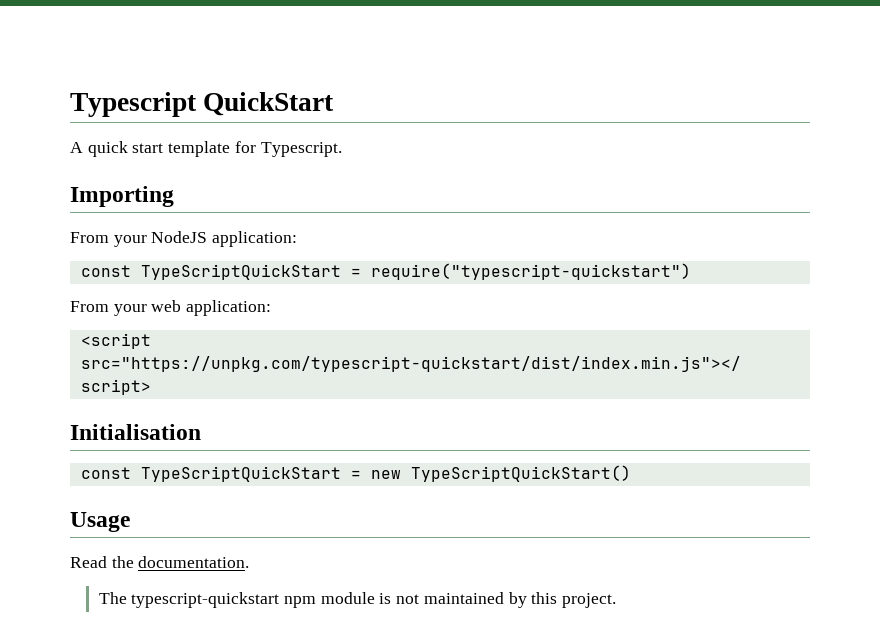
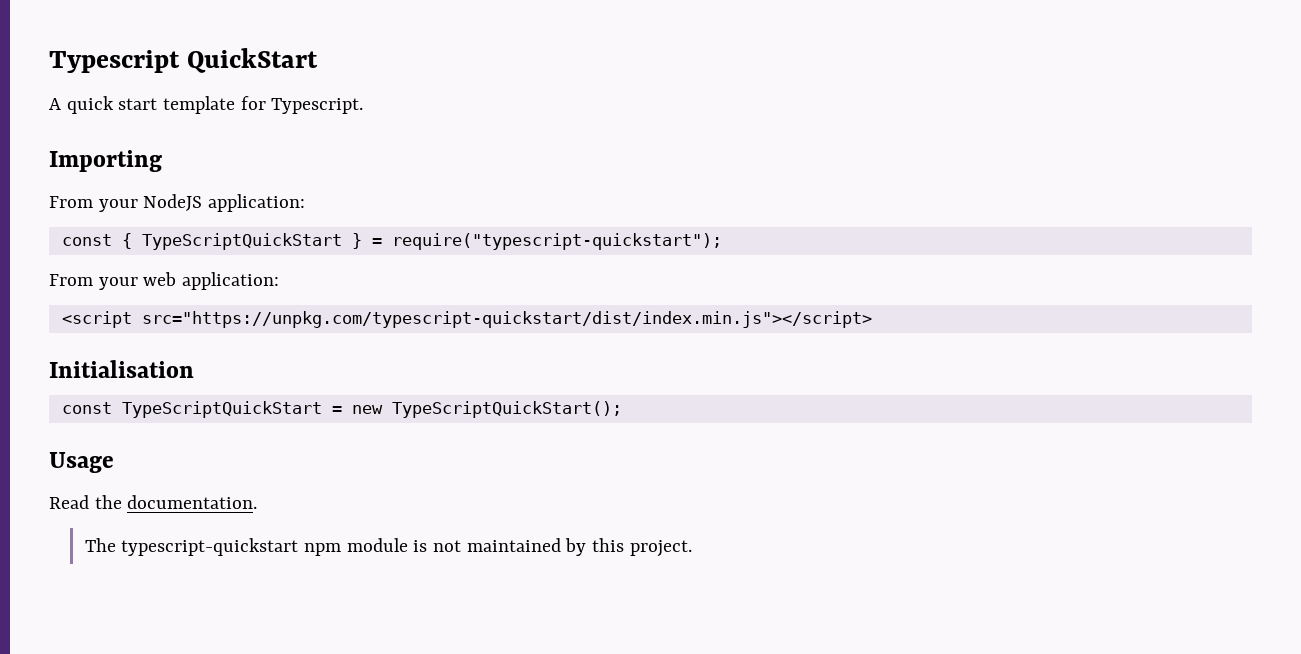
- const TypeScriptQuickStart = require("typescript-quickstart")
+ const { TypeScriptQuickStart } = require("typescript-quickstart");
- const TypeScriptQuickStart = new TypeScriptQuickStart()
+ const TypeScriptQuickStart = new TypeScriptQuickStart();

